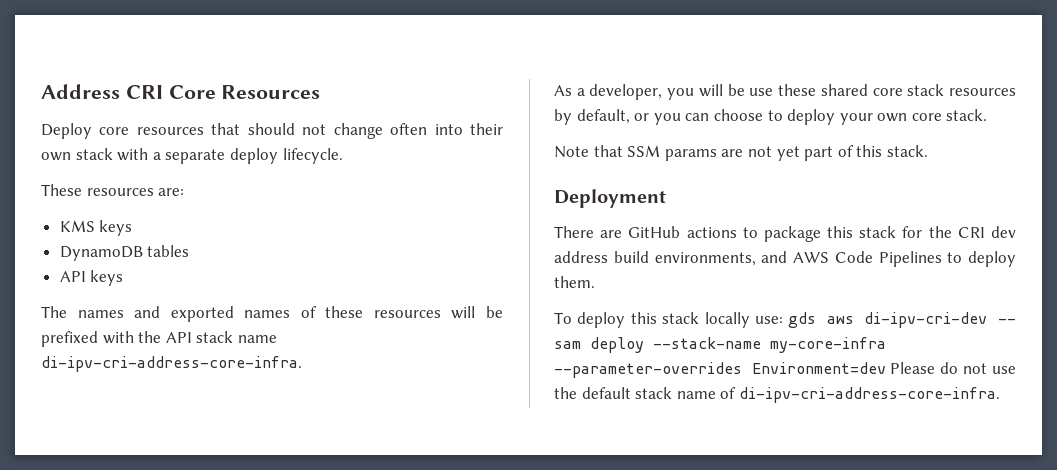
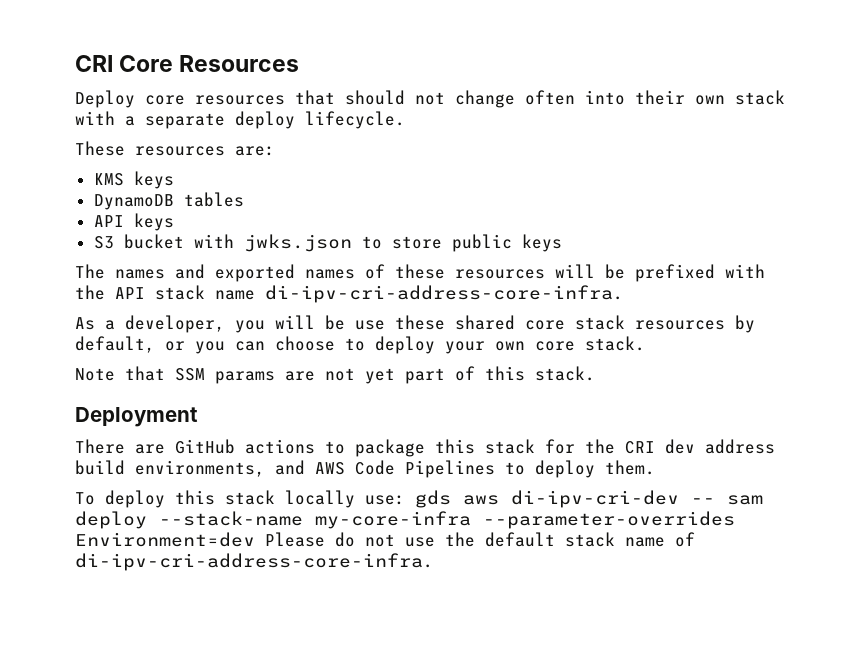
- Address CRI Core Resources
+ CRI Core Resources
+ S3 bucket with jwks.json to store public keys

